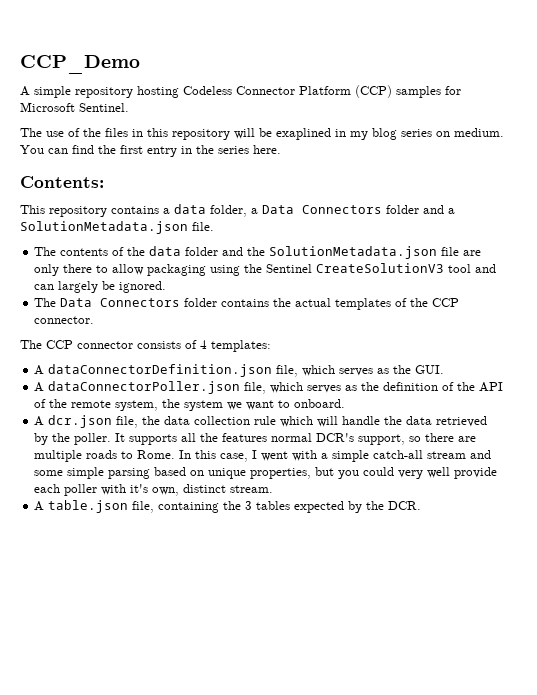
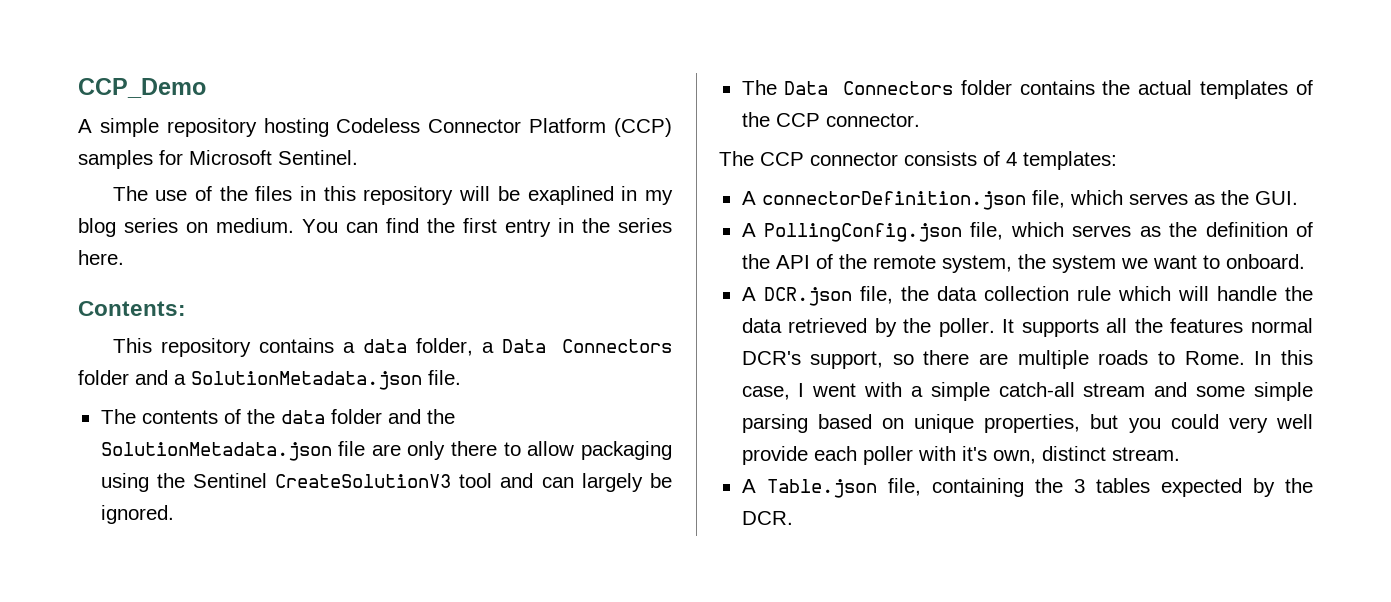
- A dataConnectorDefinition.json file, which serves as the GUI.
+ A connectorDefinition.json file, which serves as the GUI.
- A dataConnectorPoller.json file, which serves as the definition of the API of the remote system, the system we want to onboard.
+ A PollingConfig.json file, which serves as the definition of the API of the remote system, the system we want to onboard.
- A dcr.json file, the data collection rule which will handle the data retrieved by the poller.
+ A DCR.json file, the data collection rule which will handle the data retrieved by the poller.
- A table.json file, containing the 3 tables expected by the DCR.
+ A Table.json file, containing the 3 tables expected by the DCR.

